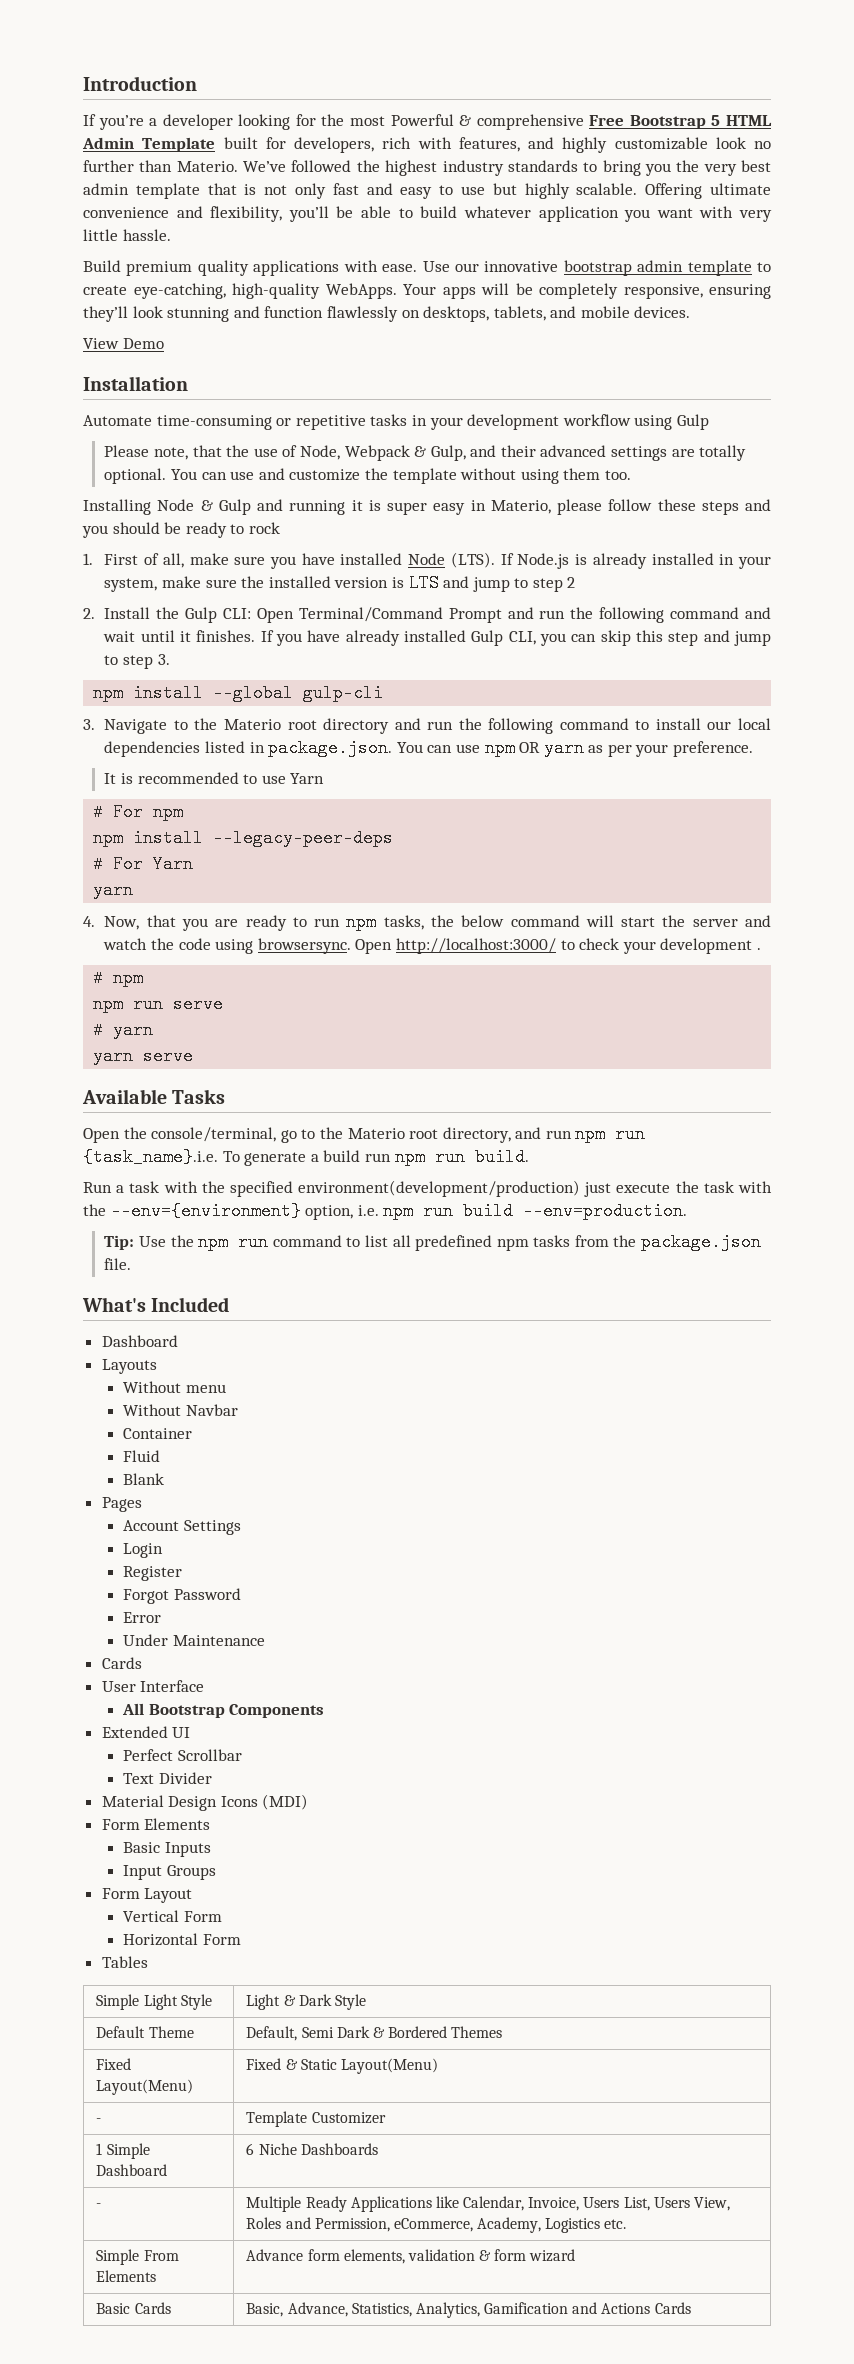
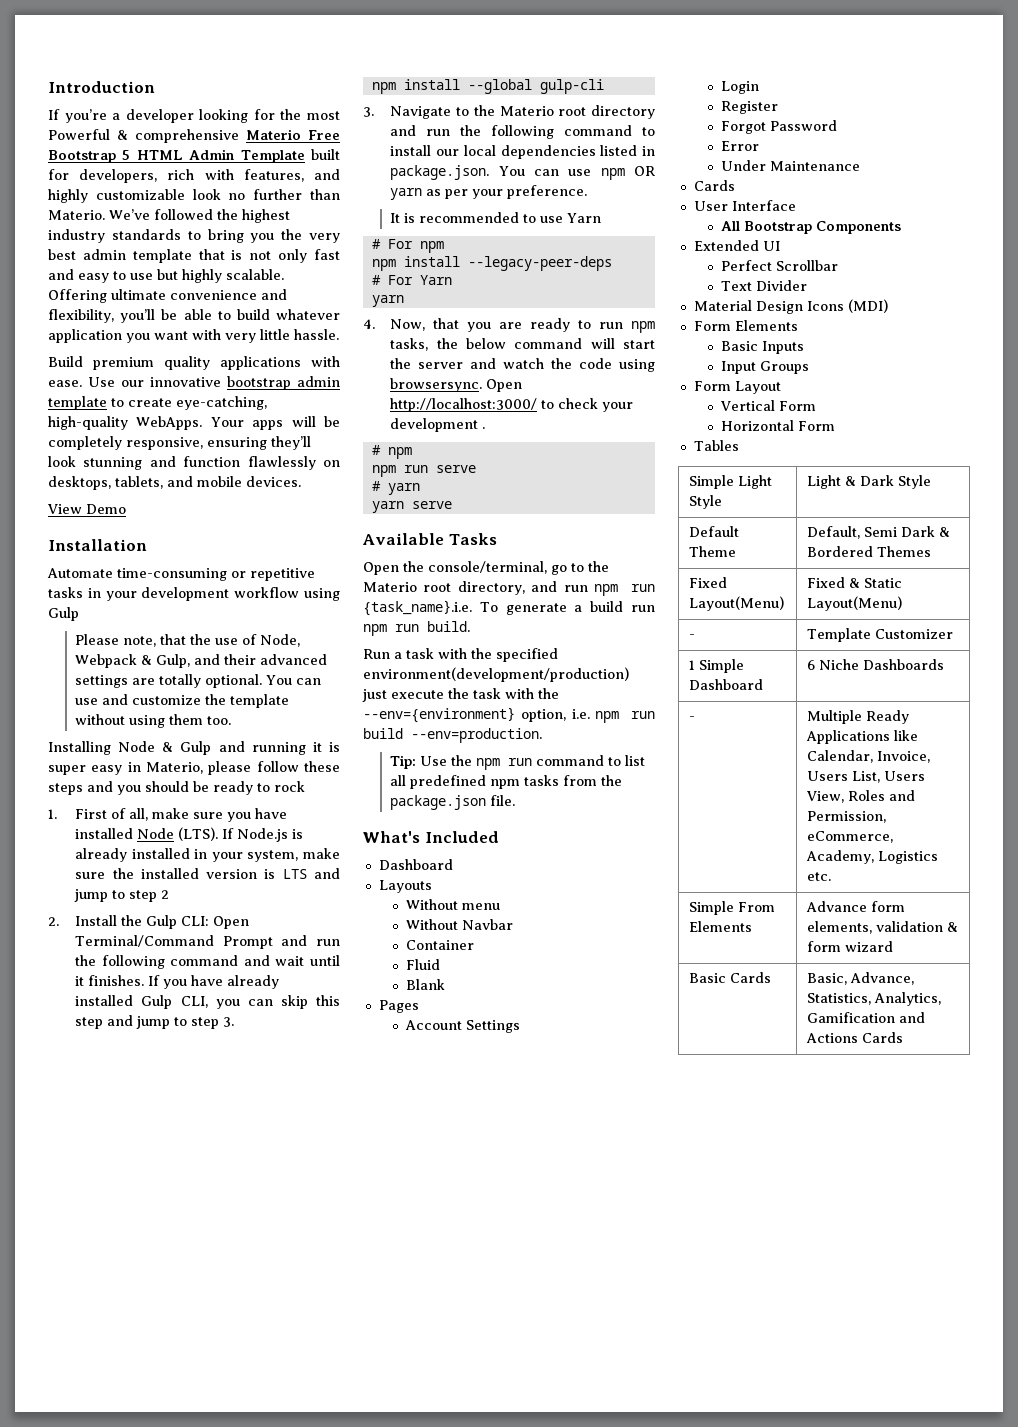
- If you’re a developer looking for the most Powerful & comprehensive Free Bootstrap 5 HTML Admin Template built for developers, rich with features, and highly customizable look no further than Materio.
+ If you’re a developer looking for the most Powerful & comprehensive Materio Free Bootstrap 5 HTML Admin Template built for developers, rich with features, and highly customizable look no further than Materio.

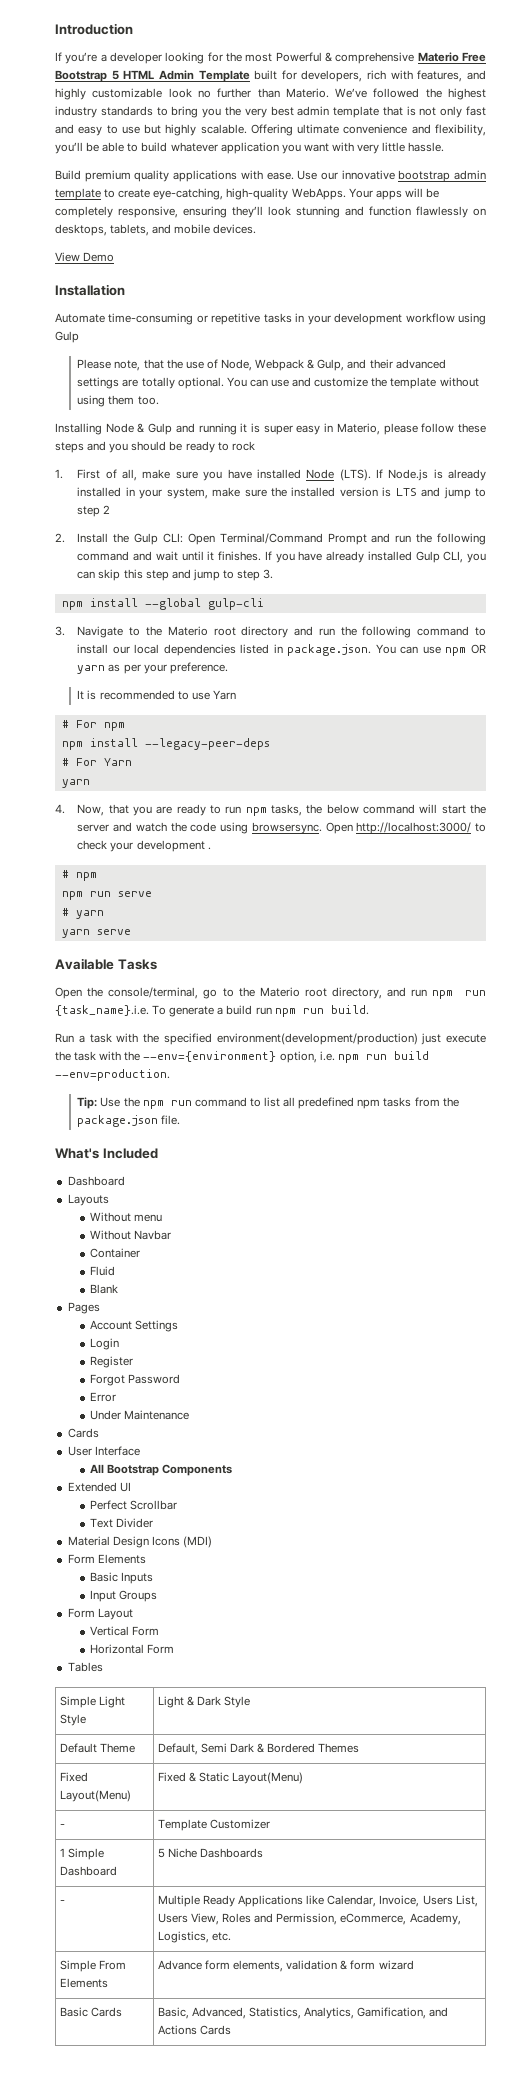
- 1 Simple Dashboard | 6 Niche Dashboards
+ 1 Simple Dashboard | 5 Niche Dashboards
- - | Multiple Ready Applications like Calendar, Invoice, Users List, Users View, Roles and Permission, eCommerce, Academy, Logistics etc.
+ - | Multiple Ready Applications like Calendar, Invoice, Users List, Users View, Roles and Permission, eCommerce, Academy, Logistics, etc.
- Basic Cards | Basic, Advance, Statistics, Analytics, Gamification and Actions Cards
+ Basic Cards | Basic, Advanced, Statistics, Analytics, Gamification, and Actions Cards

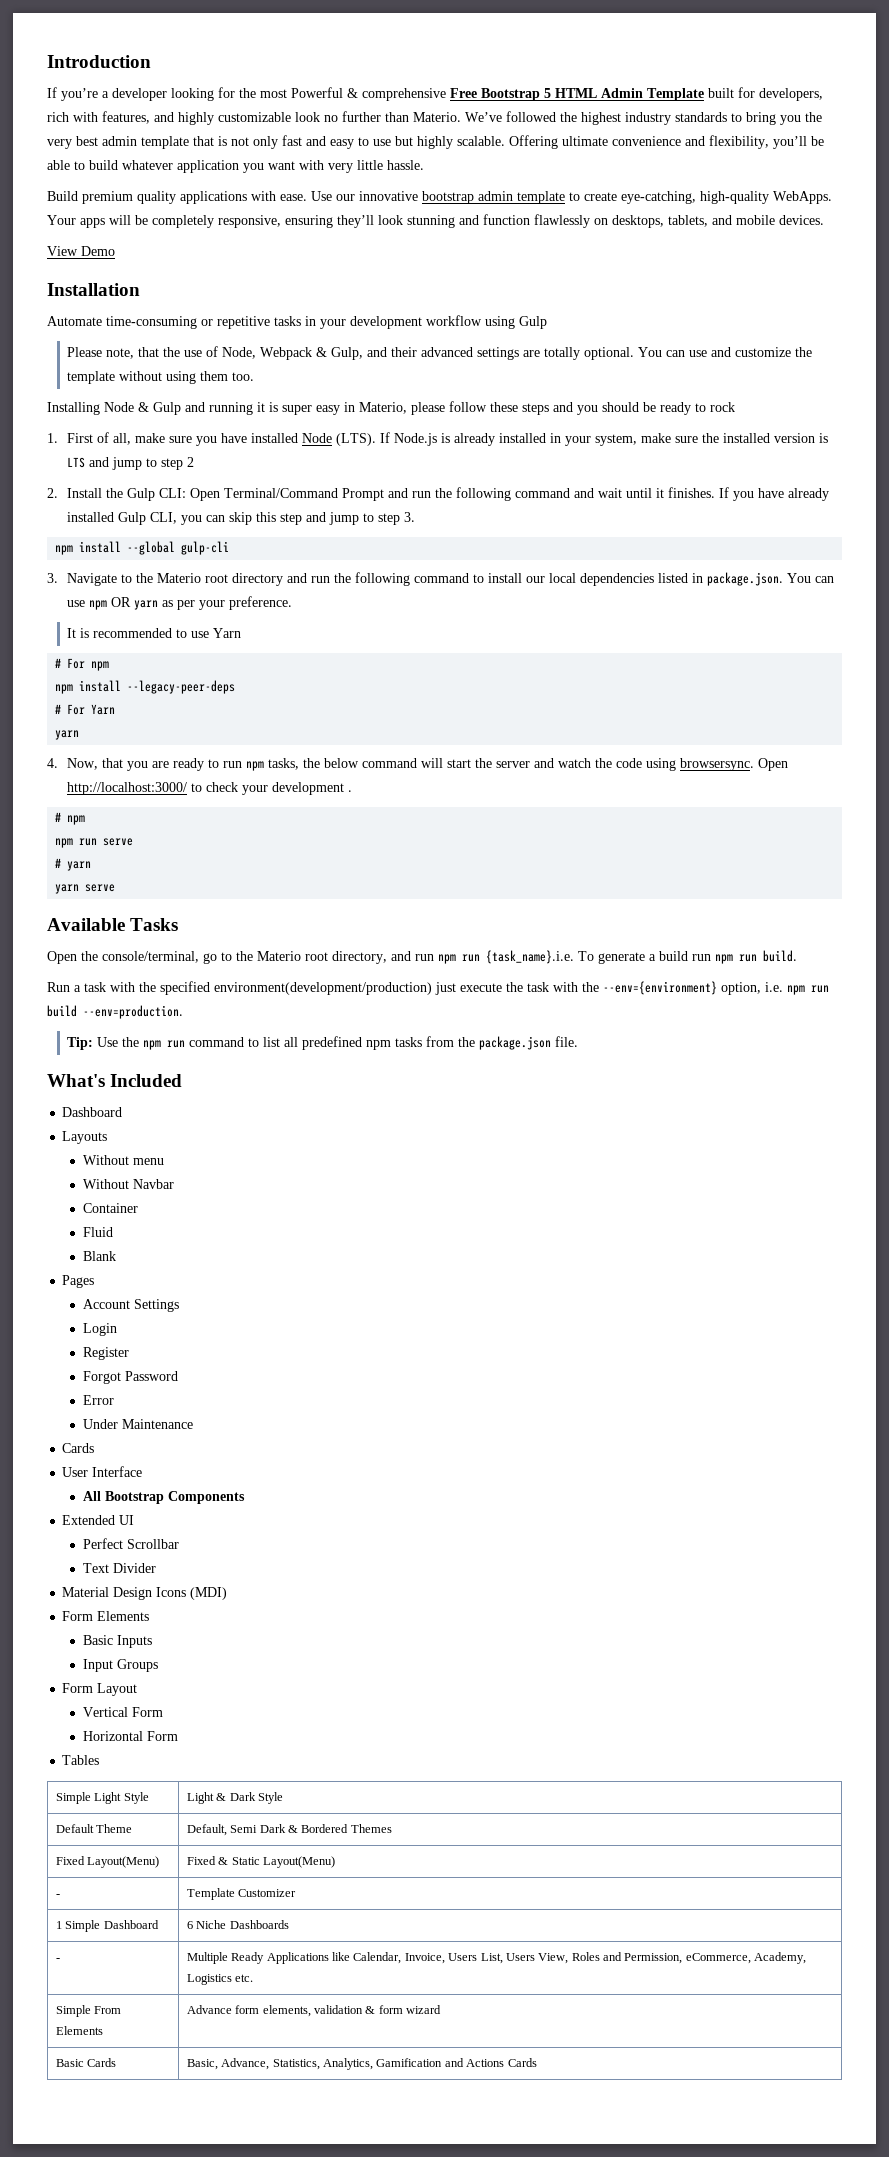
- If you’re a developer looking for the most Powerful & comprehensive Materio Free Bootstrap 5 HTML Admin Template built for developers, rich with features, and highly customizable look no further than Materio.
+ If you’re a developer looking for the most Powerful & comprehensive Free Bootstrap 5 HTML Admin Template built for developers, rich with features, and highly customizable look no further than Materio.
- 1 Simple Dashboard | 5 Niche Dashboards
+ 1 Simple Dashboard | 6 Niche Dashboards
- - | Multiple Ready Applications like Calendar, Invoice, Users List, Users View, Roles and Permission, eCommerce, Academy, Logistics, etc.
+ - | Multiple Ready Applications like Calendar, Invoice, Users List, Users View, Roles and Permission, eCommerce, Academy, Logistics etc.
- Basic Cards | Basic, Advanced, Statistics, Analytics, Gamification, and Actions Cards
+ Basic Cards | Basic, Advance, Statistics, Analytics, Gamification and Actions Cards

